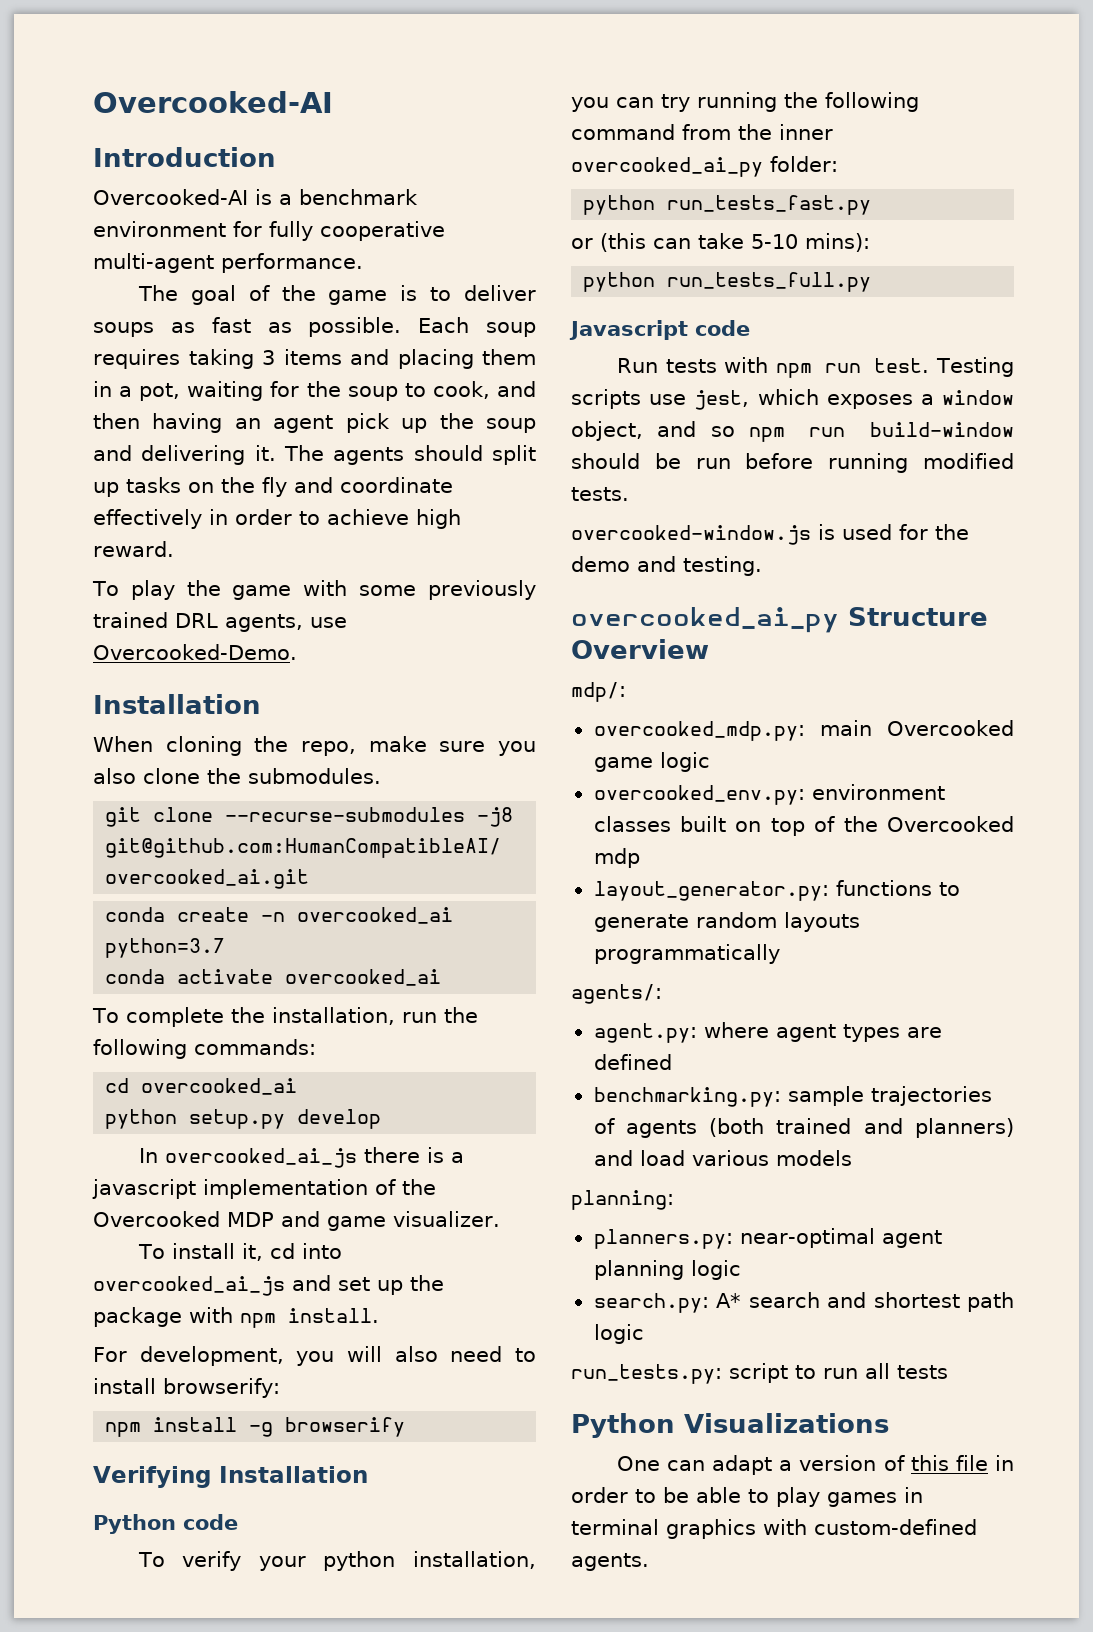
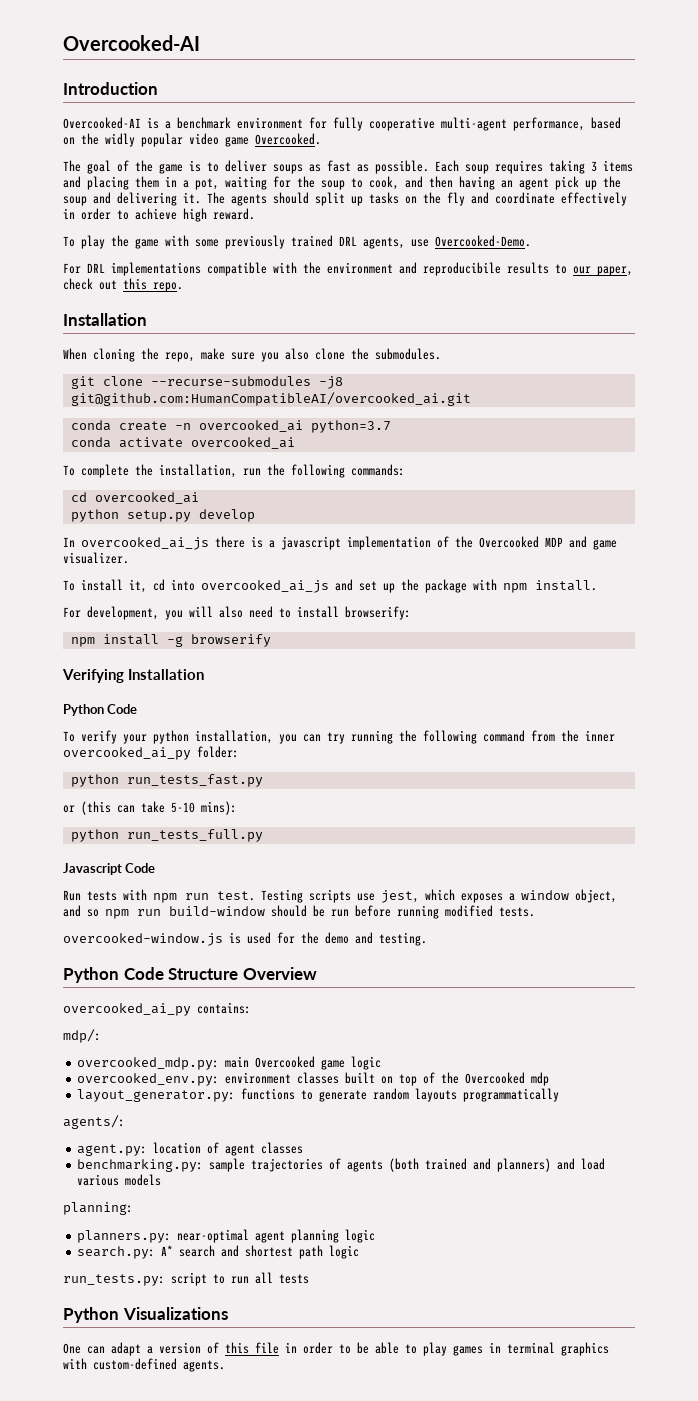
- Overcooked-AI is a benchmark environment for fully cooperative multi-agent performance.
+ Overcooked-AI is a benchmark environment for fully cooperative multi-agent performance, based on the widly popular video game Overcooked.
+ For DRL implementations compatible with the environment and reproducibile results to our paper, check out this repo.
  Verifying Installation
- Python code
+ Python Code
- Javascript code
+ Javascript Code
- overcooked_ai_py Structure Overview
+ Python Code Structure Overview
+ overcooked_ai_py contains:
- agent.py: where agent types are defined
+ agent.py: location of agent classes

